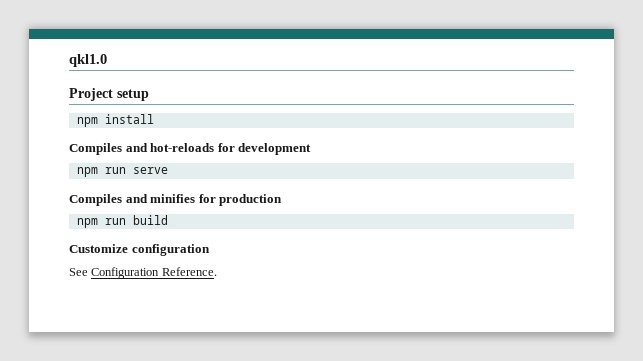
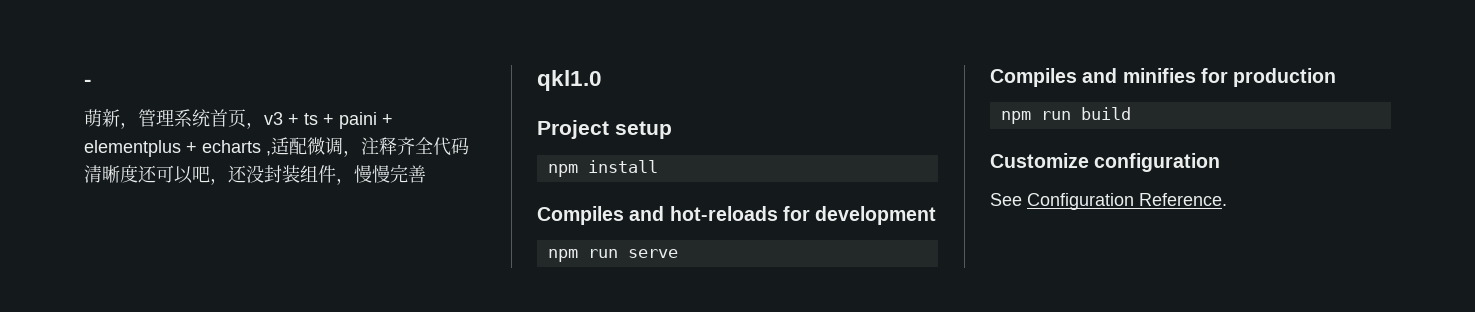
+ -
+ 萌新，管理系统首页，v3 + ts + paini + elementplus + echarts ,适配微调，注释齐全代码清晰度还可以吧，还没封装组件，慢慢完善

